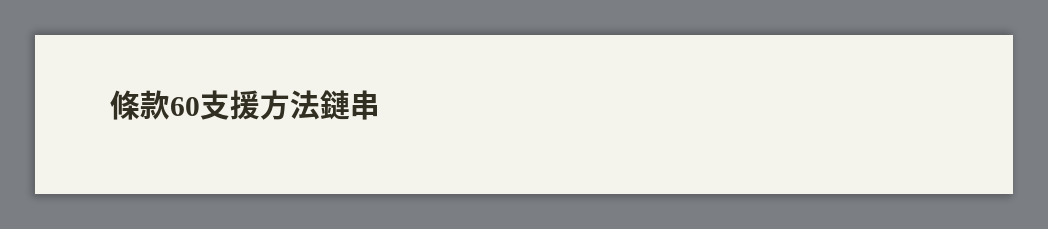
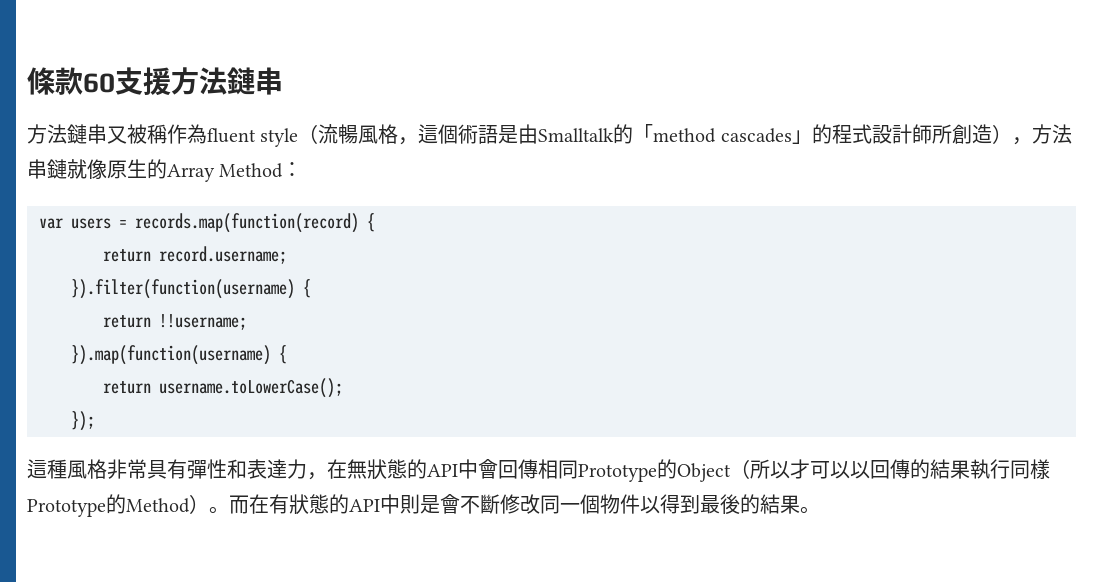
+ 方法鏈串又被稱作為fluent style（流暢風格，這個術語是由Smalltalk的「method cascades」的程式設計師所創造），方法串鏈就像原生的Array Method：
+ var users = records.map(function(record) {
+ return record.username;
+ }).filter(function(username) {
+ return !!username;
+ }).map(function(username) {
+ return username.toLowerCase();
+ });
+ 這種風格非常具有彈性和表達力，在無狀態的API中會回傳相同Prototype的Object（所以才可以以回傳的結果執行同樣Prototype的Method）。而在有狀態的API中則是會不斷修改同一個物件以得到最後的結果。

